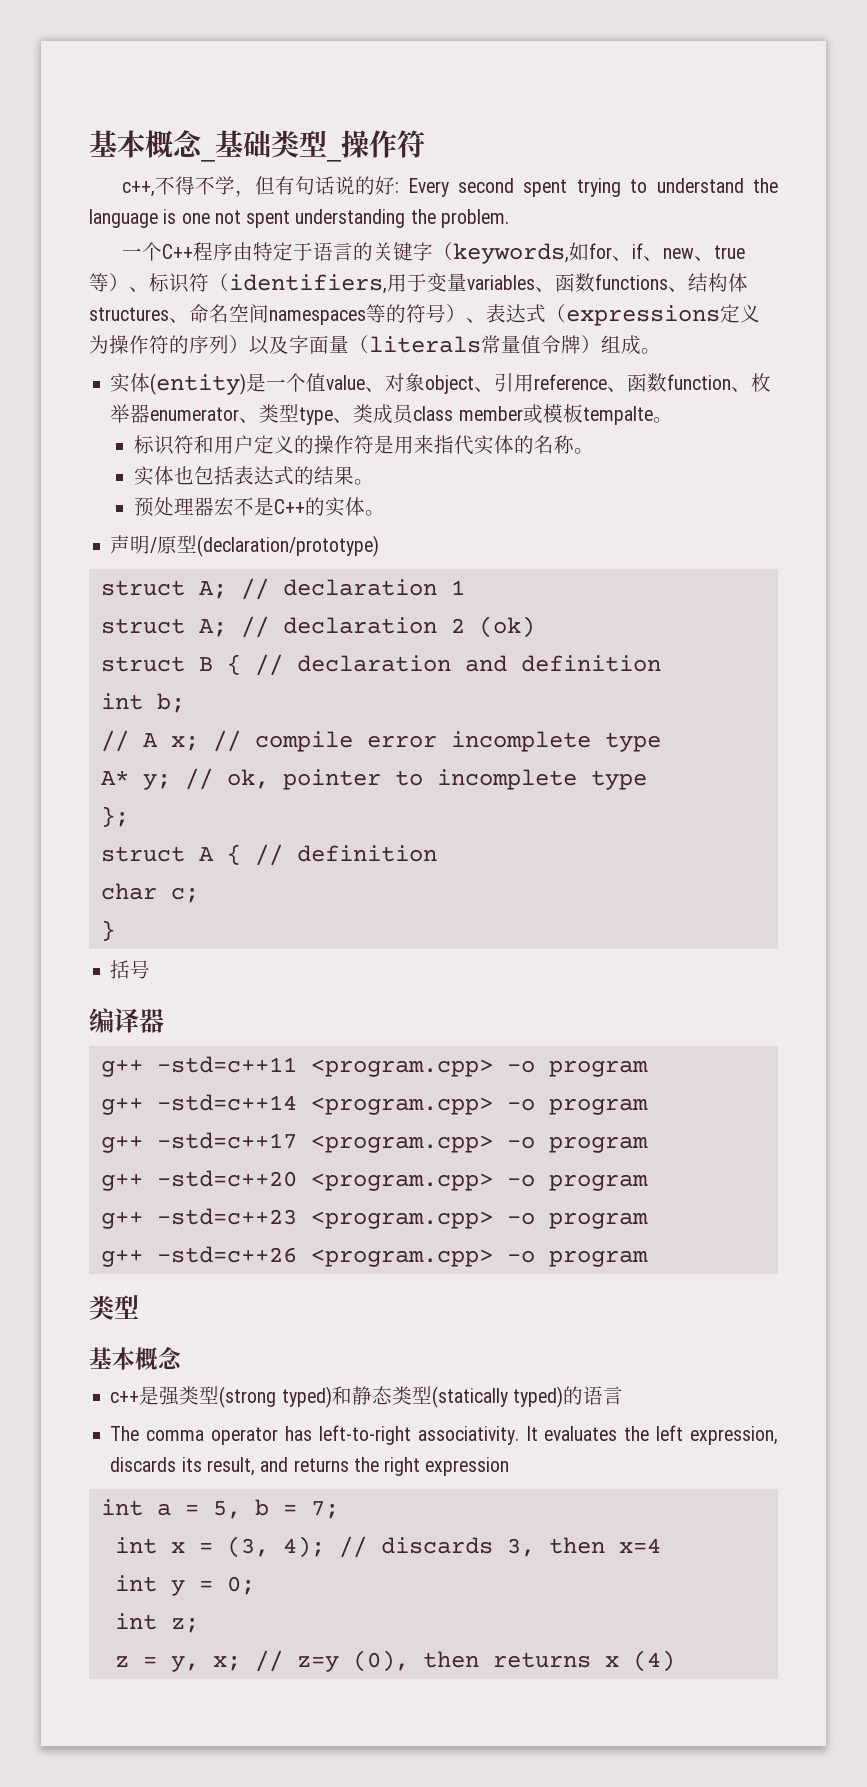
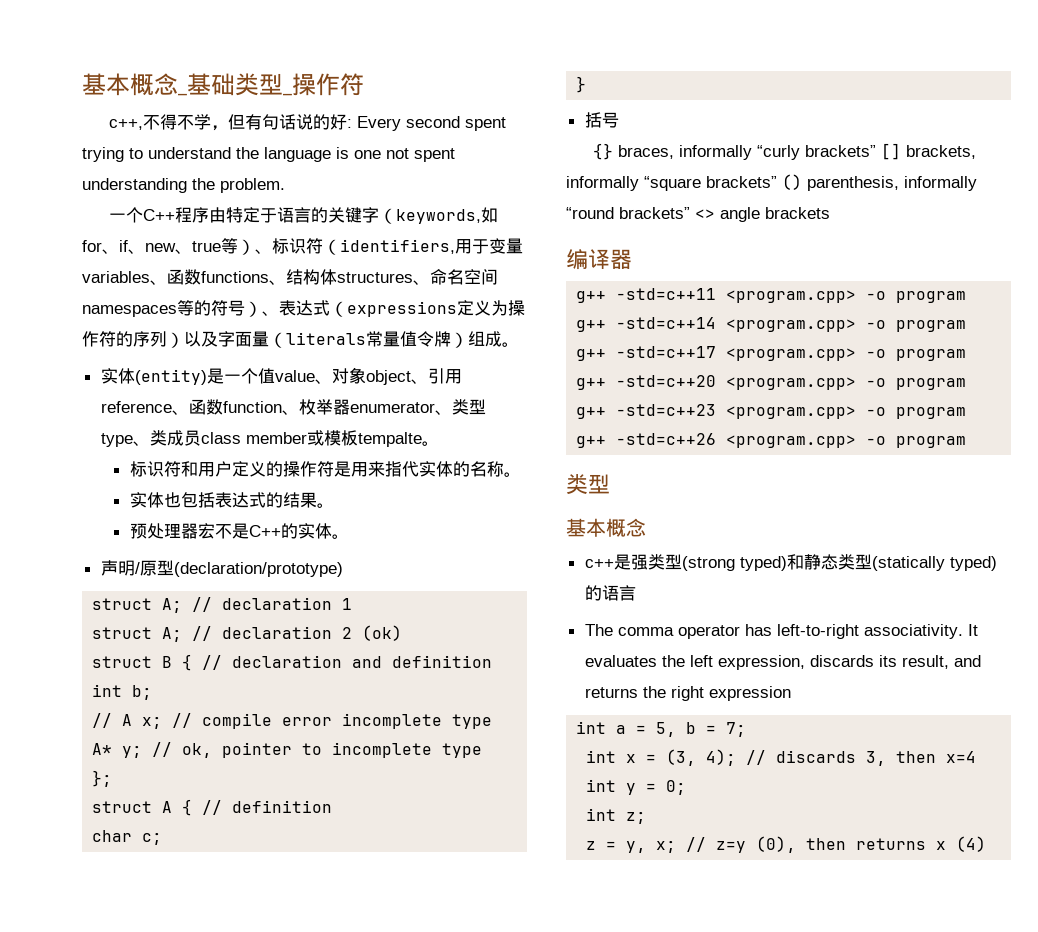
+ {} braces, informally “curly brackets” [] brackets, informally “square brackets” () parenthesis, informally “round brackets” <> angle brackets

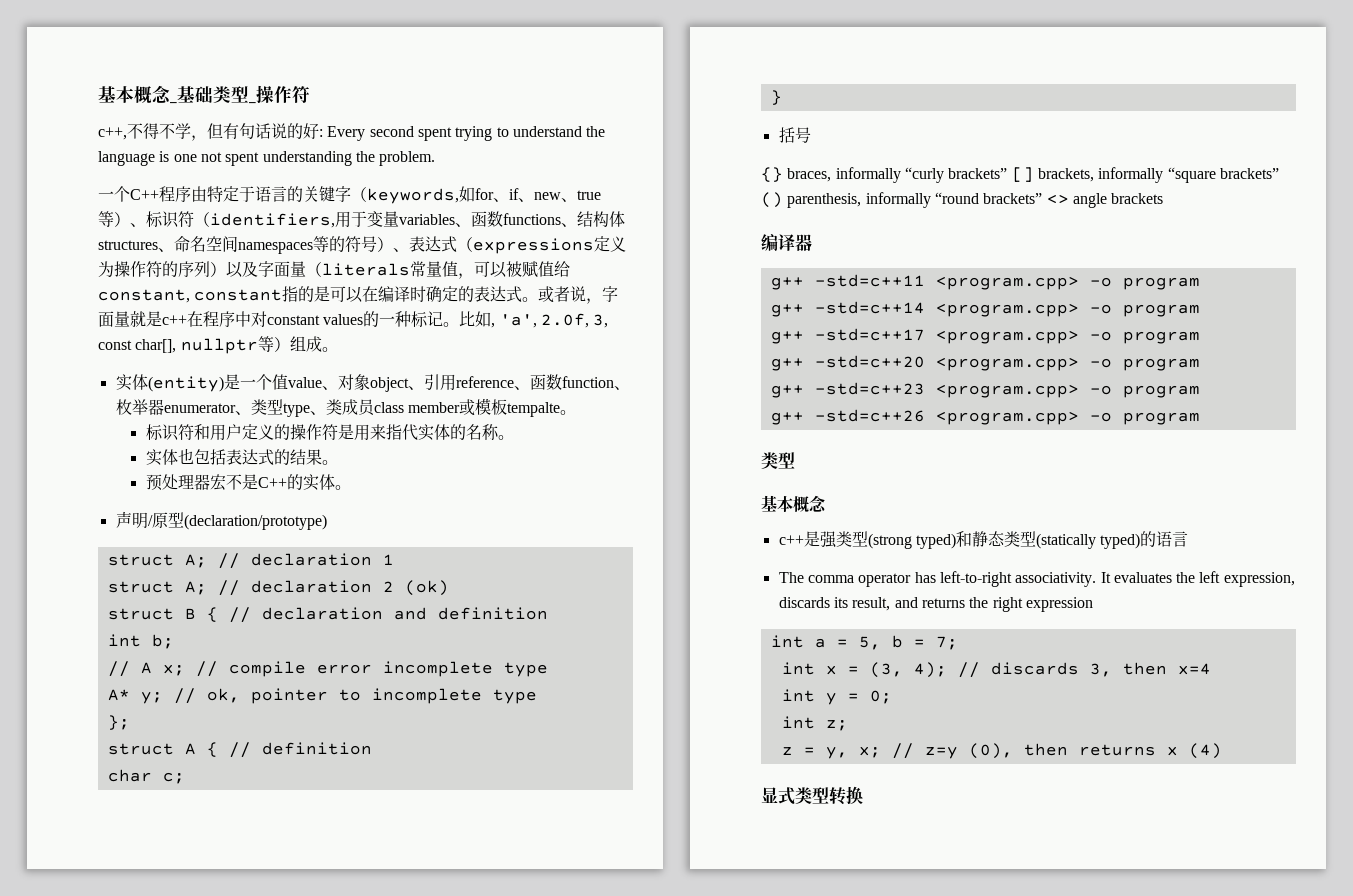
- 一个C++程序由特定于语言的关键字（keywords,如for、if、new、true等）、标识符（identifiers,用于变量variables、函数functions、结构体structures、命名空间namespaces等的符号）、表达式（expressions定义为操作符的序列）以及字面量（literals常量值令牌）组成。
+ 一个C++程序由特定于语言的关键字（keywords,如for、if、new、true等）、标识符（identifiers,用于变量variables、函数functions、结构体structures、命名空间namespaces等的符号）、表达式（expressions定义为操作符的序列）以及字面量（literals常量值，可以被赋值给constant, constant指的是可以在编译时确定的表达式。或者说，字面量就是c++在程序中对constant values的一种标记。比如, 'a', 2.0f, 3, const char[], nullptr等）组成。
+ 显式类型转换

